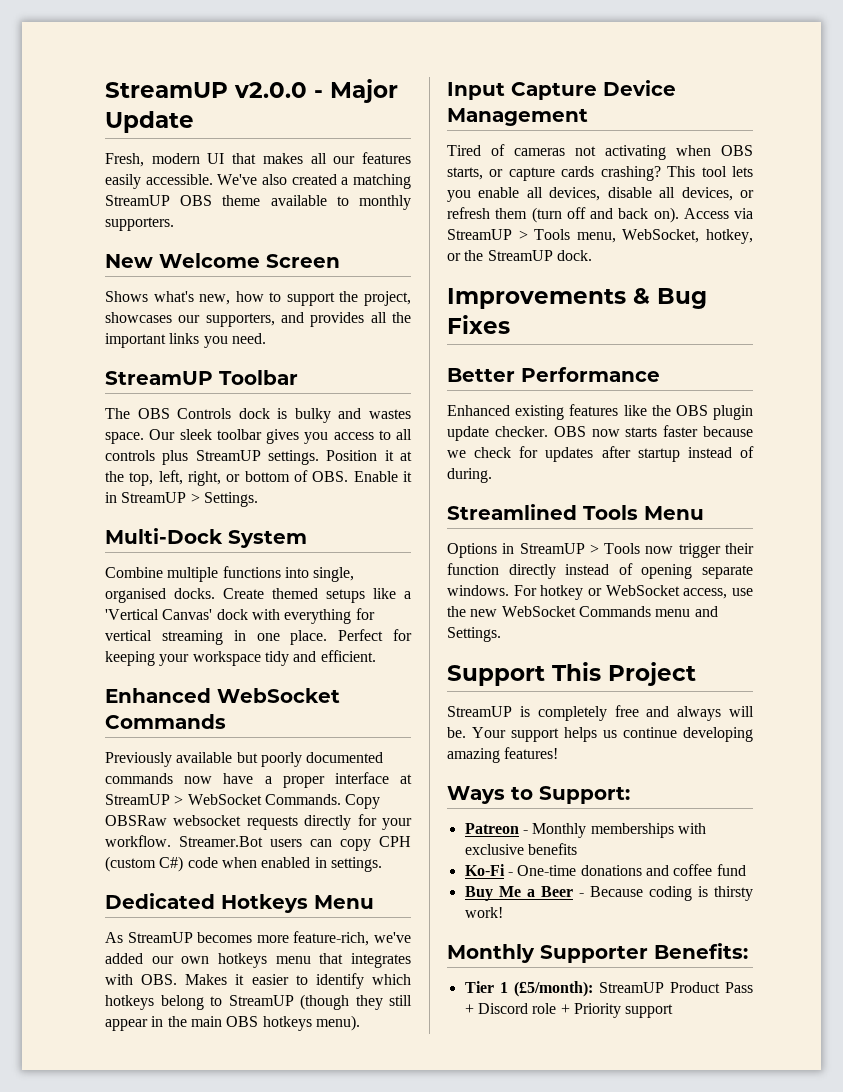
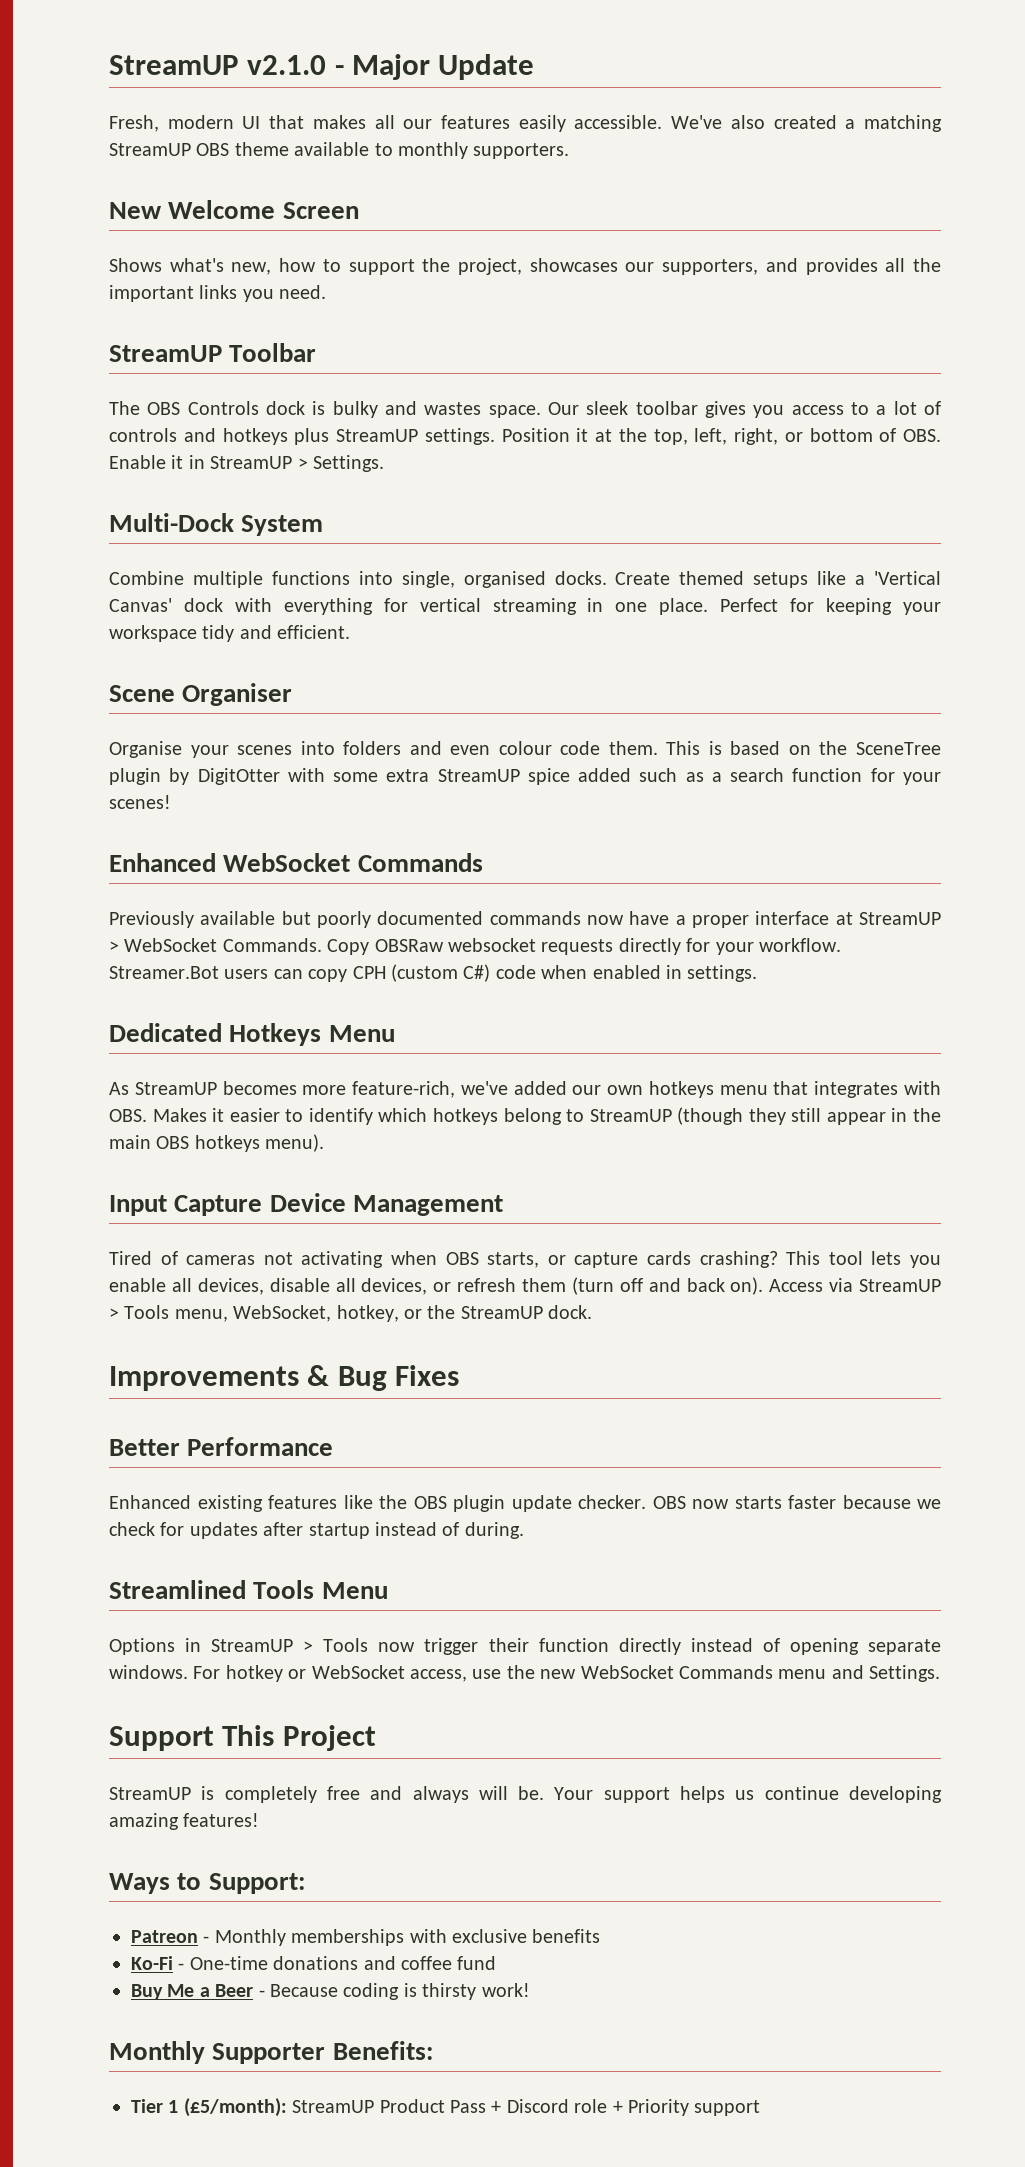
- StreamUP v2.0.0 - Major Update
+ StreamUP v2.1.0 - Major Update
- Our sleek toolbar gives you access to all controls plus StreamUP settings.
+ Our sleek toolbar gives you access to a lot of controls and hotkeys plus StreamUP settings.
+ Scene Organiser
+ Organise your scenes into folders and even colour code them. This is based on the SceneTree plugin by DigitOtter with some extra StreamUP spice added such as a search function for your scenes!

